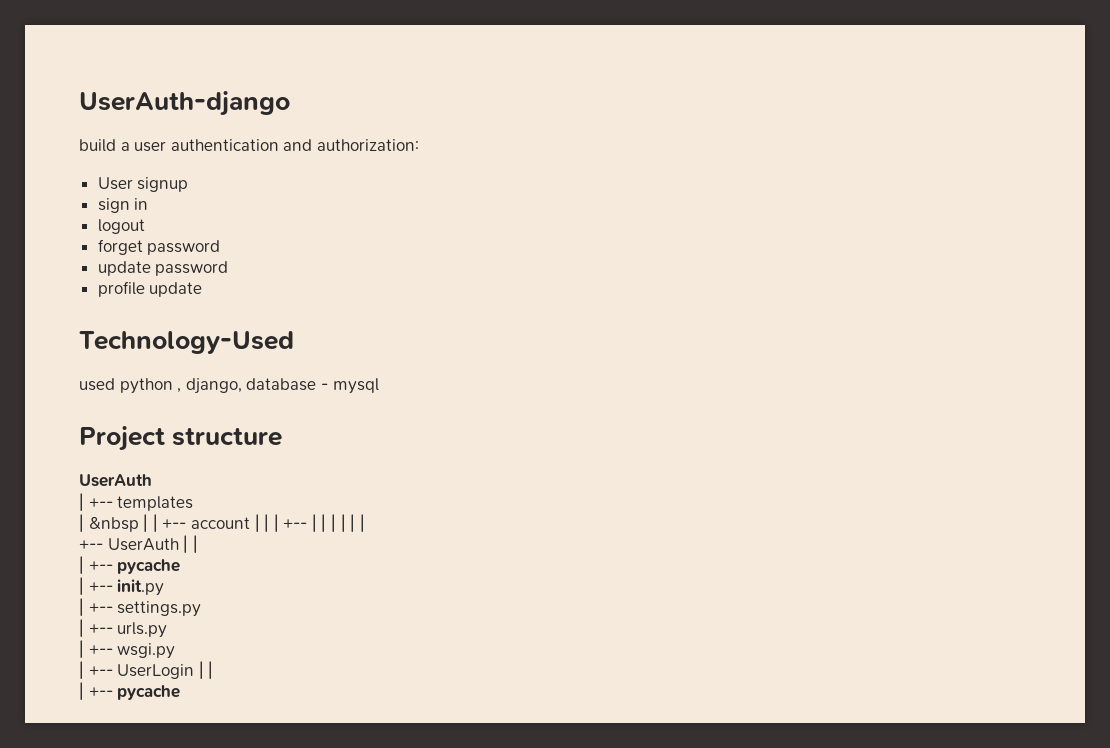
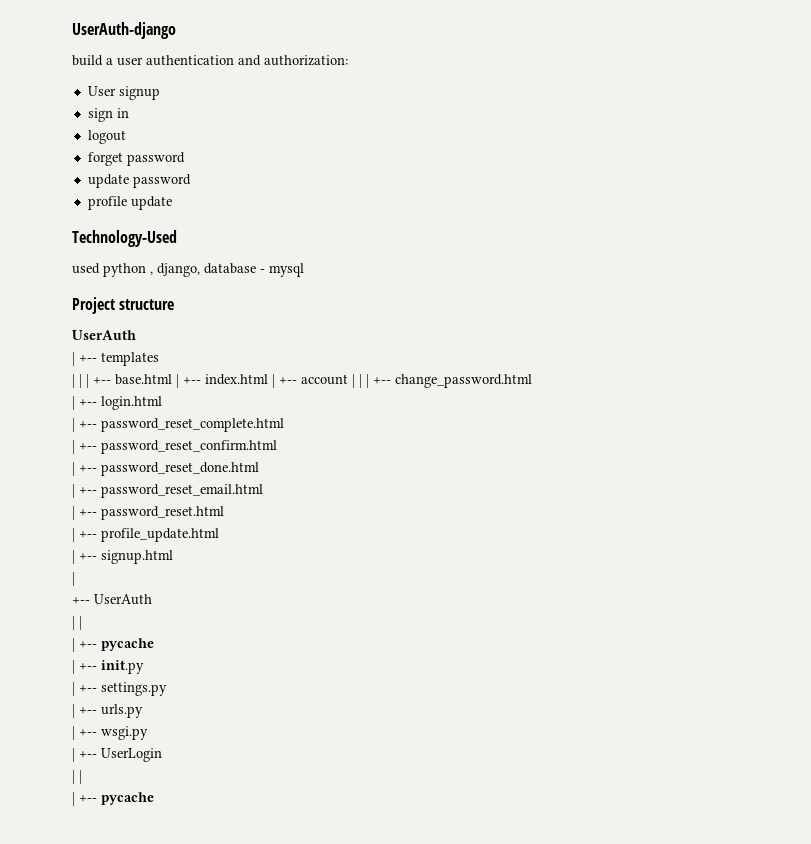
- | &nbsp | | +-- account | | | +-- | | | | | |
+ | | | +-- base.html | +-- index.html | +-- account | | | +-- change_password.html
+ | +-- login.html
+ | +-- password_reset_complete.html
+ | +-- password_reset_confirm.html
+ | +-- password_reset_done.html
+ | +-- password_reset_email.html
+ | +-- password_reset.html
+ | +-- profile_update.html
+ | +-- signup.html
+ |
- +-- UserAuth | |
+ +-- UserAuth
+ | |
- | +-- UserLogin | |
+ | +-- UserLogin
+ | |

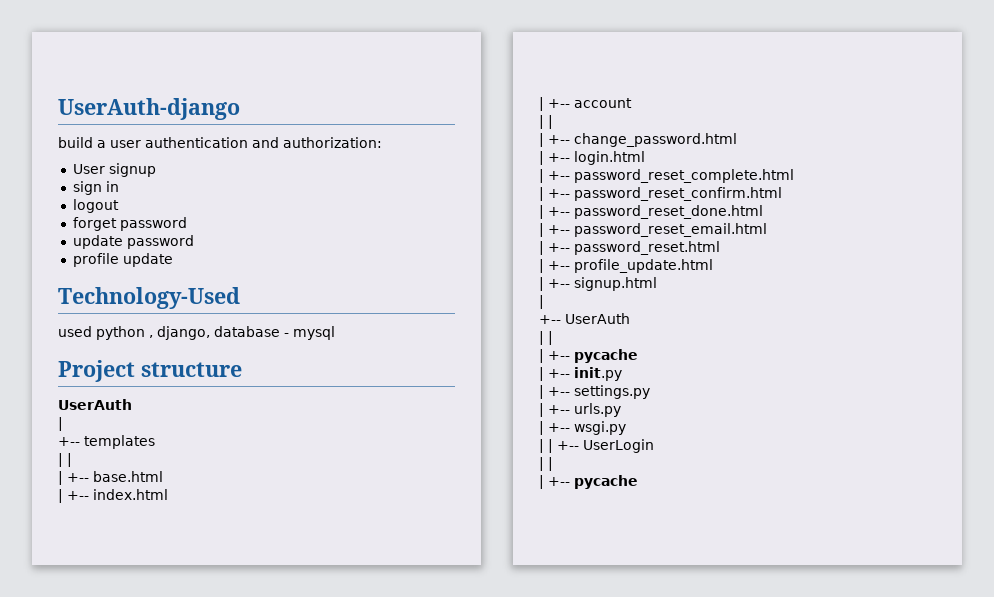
  Project structure
  UserAuth
- | +-- templates
- | | | +-- base.html | +-- index.html | +-- account | | | +-- change_password.html
+ |
+ +-- templates
+ | |
+ | +-- base.html
+ | +-- index.html
+ | +-- account
+ | |
+ | +-- change_password.html
- | +-- UserLogin
+ | | +-- UserLogin

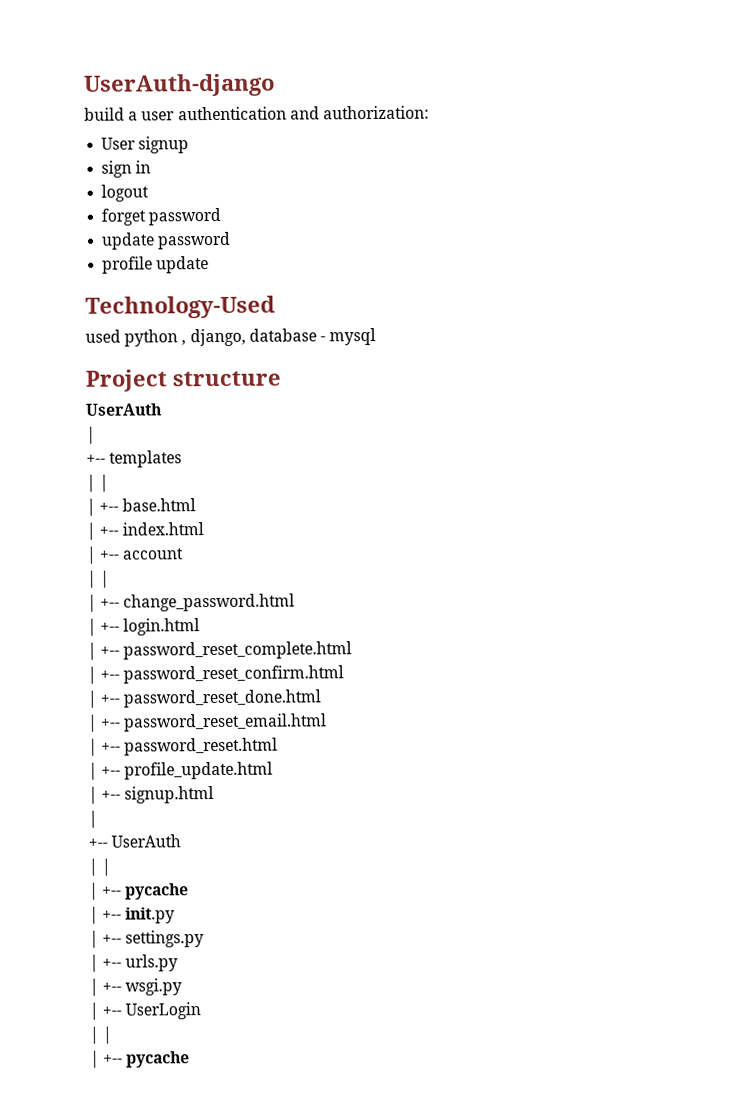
- | | +-- UserLogin
+ | +-- UserLogin

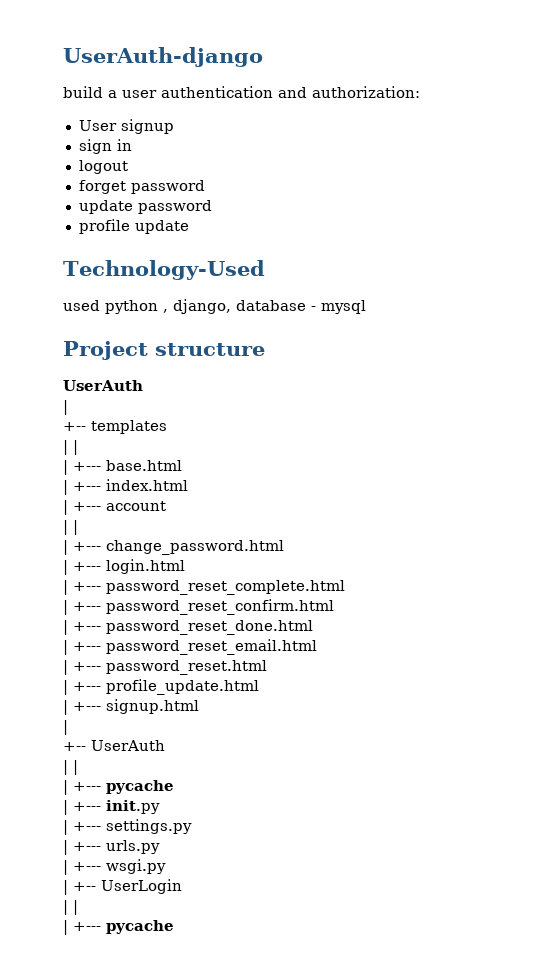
- | +-- base.html
+ | +--- base.html
- | +-- index.html
+ | +--- index.html
- | +-- account
+ | +--- account
- | +-- change_password.html
+ | +--- change_password.html
- | +-- login.html
+ | +--- login.html
- | +-- password_reset_complete.html
+ | +--- password_reset_complete.html
- | +-- password_reset_confirm.html
+ | +--- password_reset_confirm.html
- | +-- password_reset_done.html
+ | +--- password_reset_done.html
- | +-- password_reset_email.html
+ | +--- password_reset_email.html
- | +-- password_reset.html
+ | +--- password_reset.html
- | +-- profile_update.html
+ | +--- profile_update.html
- | +-- signup.html
+ | +--- signup.html
  +-- UserAuth
  | |
- | +-- pycache
+ | +--- pycache
- | +-- init.py
+ | +--- init.py
- | +-- settings.py
+ | +--- settings.py
- | +-- urls.py
+ | +--- urls.py
- | +-- wsgi.py
+ | +--- wsgi.py
  | +-- UserLogin
  | |
- | +-- pycache
+ | +--- pycache

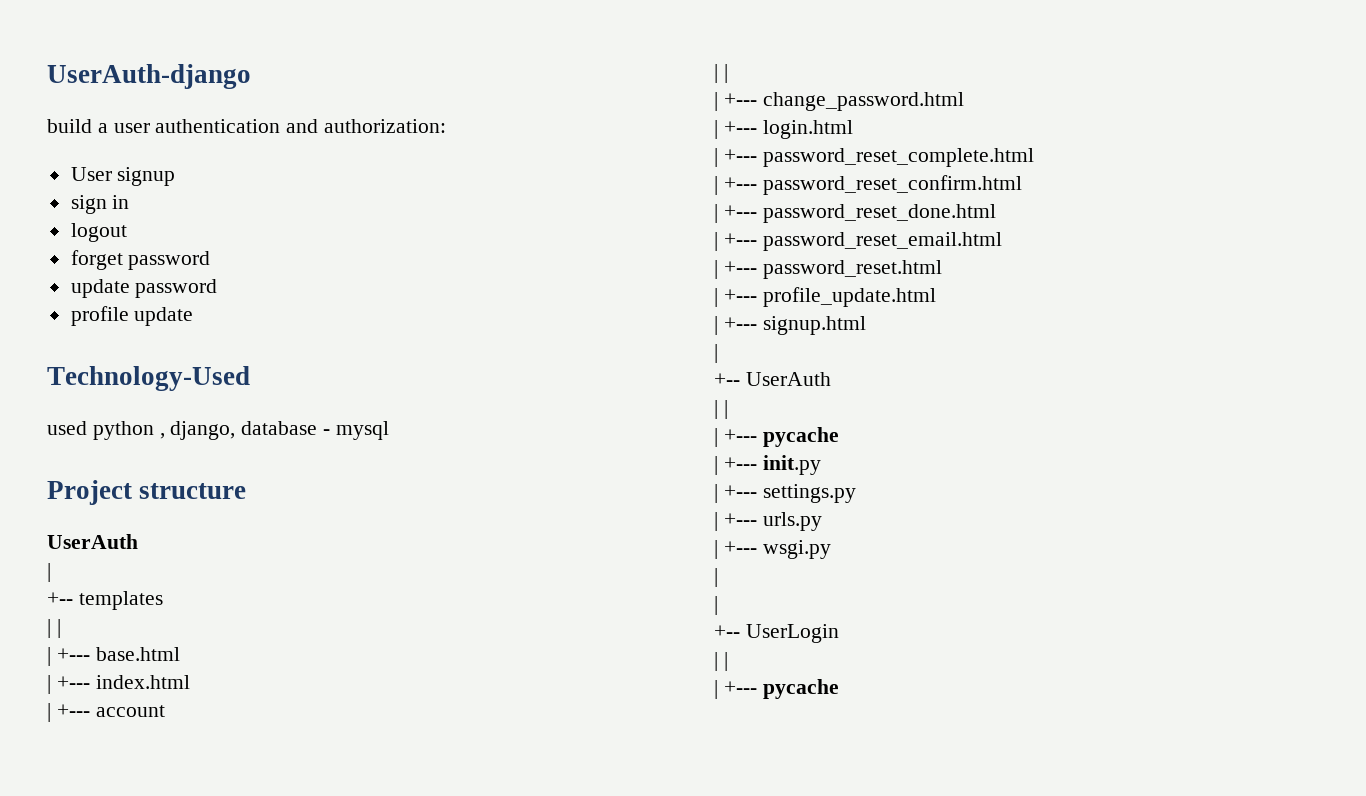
  | +--- wsgi.py
- | +-- UserLogin
+ |
+ |
+ +-- UserLogin

